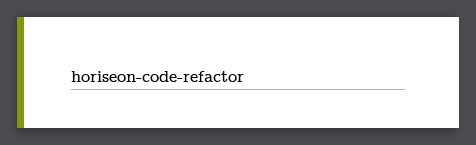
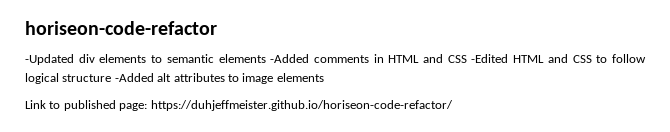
+ -Updated div elements to semantic elements -Added comments in HTML and CSS -Edited HTML and CSS to follow logical structure -Added alt attributes to image elements
+ Link to published page: https://duhjeffmeister.github.io/horiseon-code-refactor/

